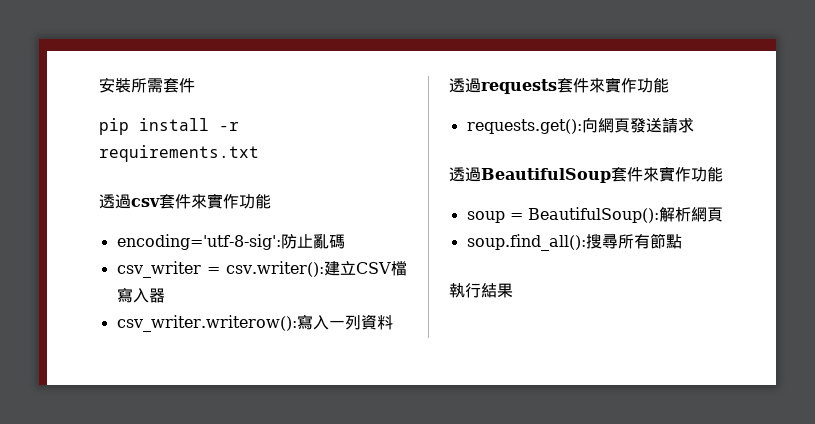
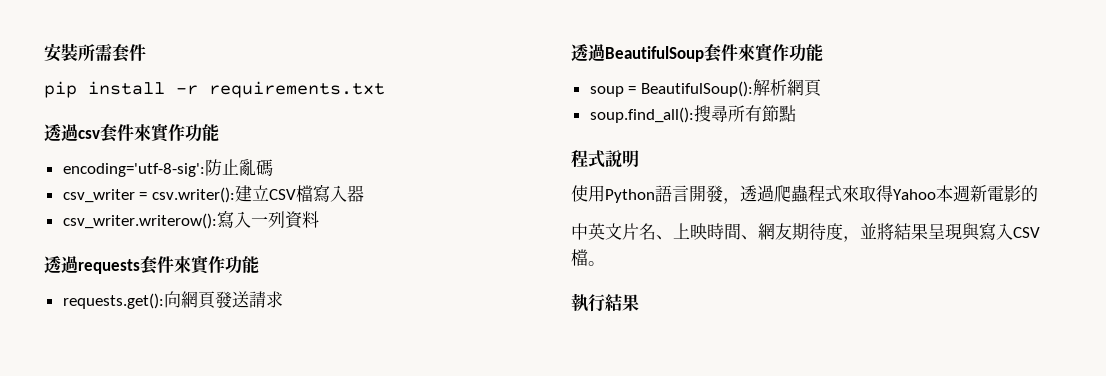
+ 程式說明
+ 使用Python語言開發，透過爬蟲程式來取得Yahoo本週新電影的
+ 中英文片名、上映時間、網友期待度，並將結果呈現與寫入CSV檔。

